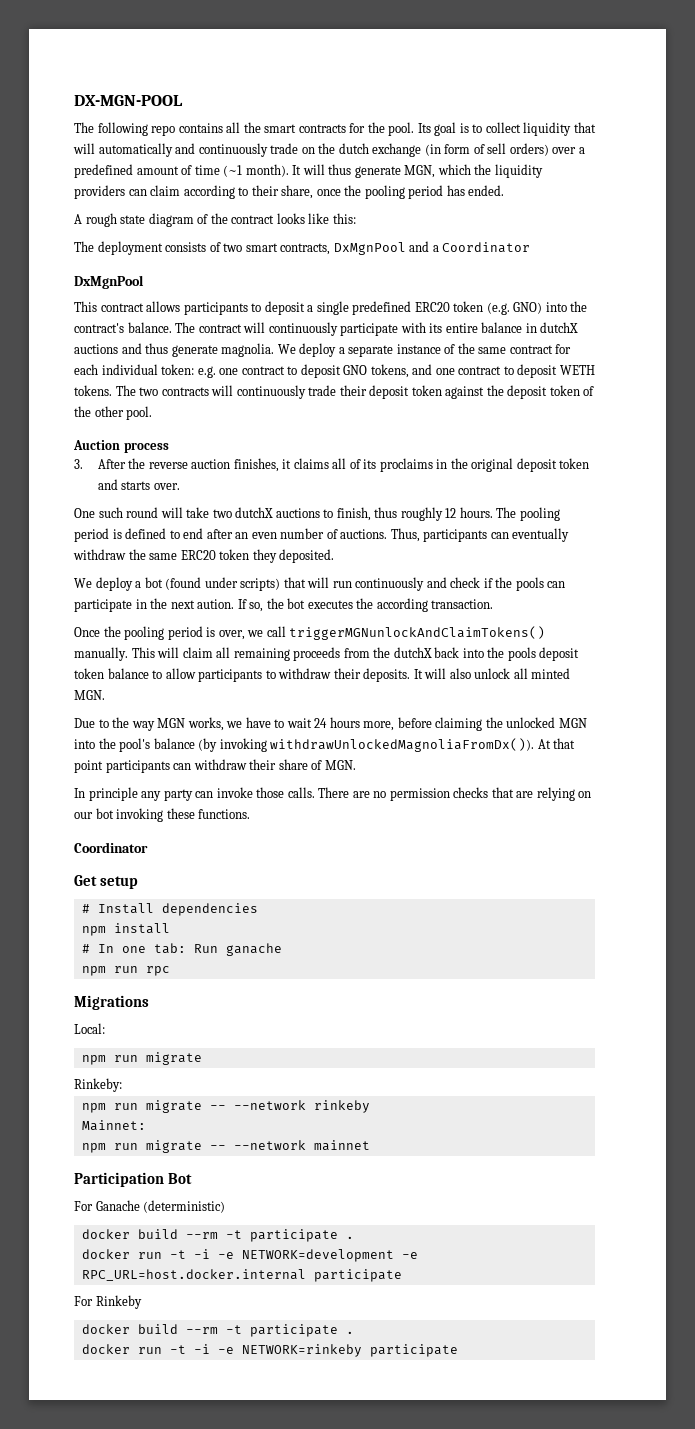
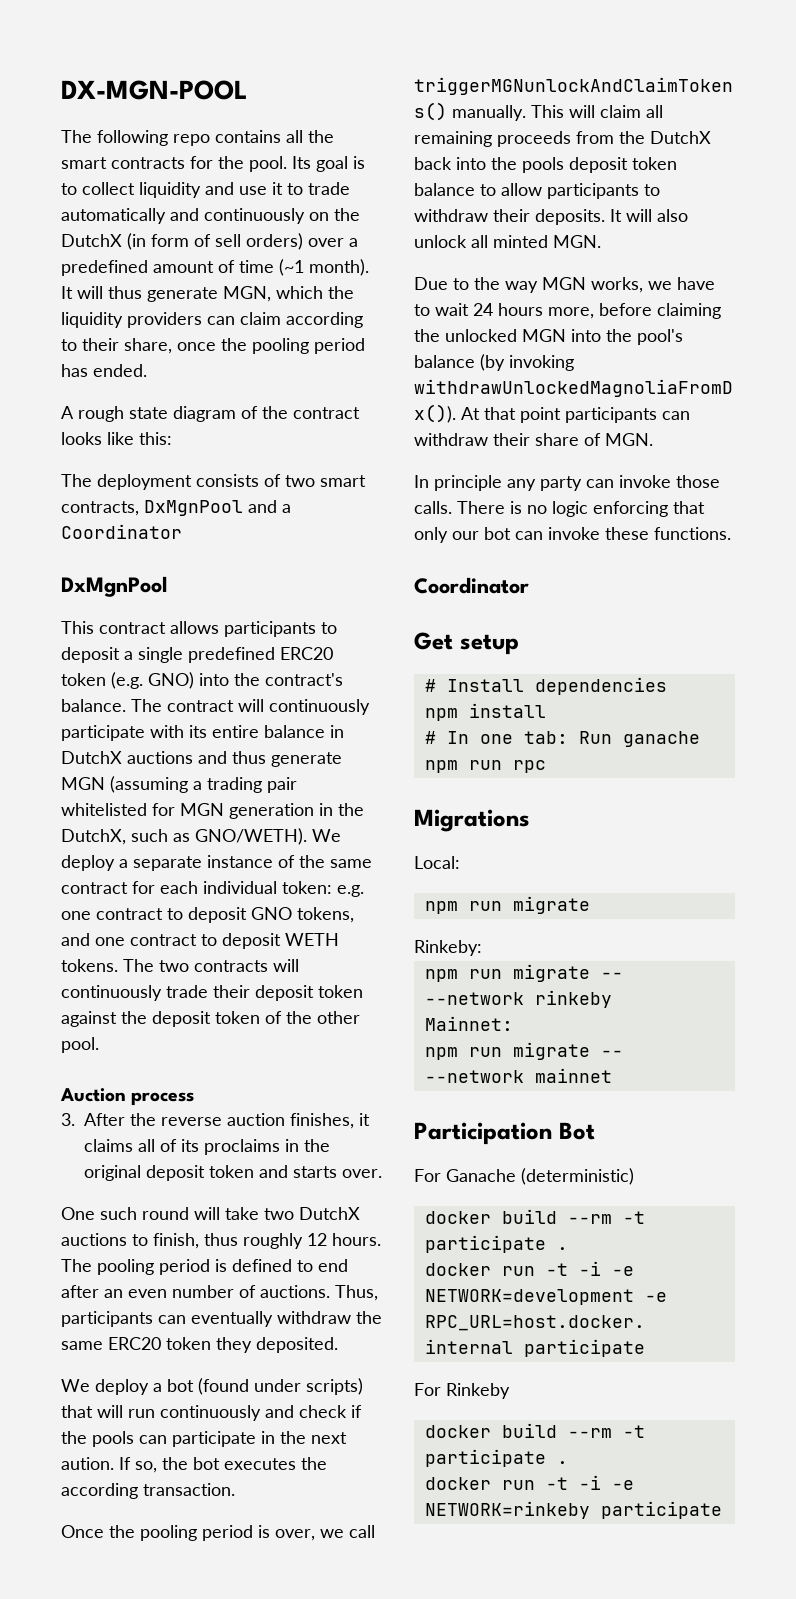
- Its goal is to collect liquidity that will automatically and continuously trade on the dutch exchange (in form of sell orders) over a predefined amount of time (~1 month).
+ Its goal is to collect liquidity and use it to trade automatically and continuously on the DutchX (in form of sell orders) over a predefined amount of time (~1 month).
- The contract will continuously participate with its entire balance in dutchX auctions and thus generate magnolia.
+ The contract will continuously participate with its entire balance in DutchX auctions and thus generate MGN (assuming a trading pair whitelisted for MGN generation in the DutchX, such as GNO/WETH).
- One such round will take two dutchX auctions to finish, thus roughly 12 hours.
+ One such round will take two DutchX auctions to finish, thus roughly 12 hours.
- This will claim all remaining proceeds from the dutchX back into the pools deposit token balance to allow participants to withdraw their deposits.
+ This will claim all remaining proceeds from the DutchX back into the pools deposit token balance to allow participants to withdraw their deposits.
- There are no permission checks that are relying on our bot invoking these functions.
+ There is no logic enforcing that only our bot can invoke these functions.

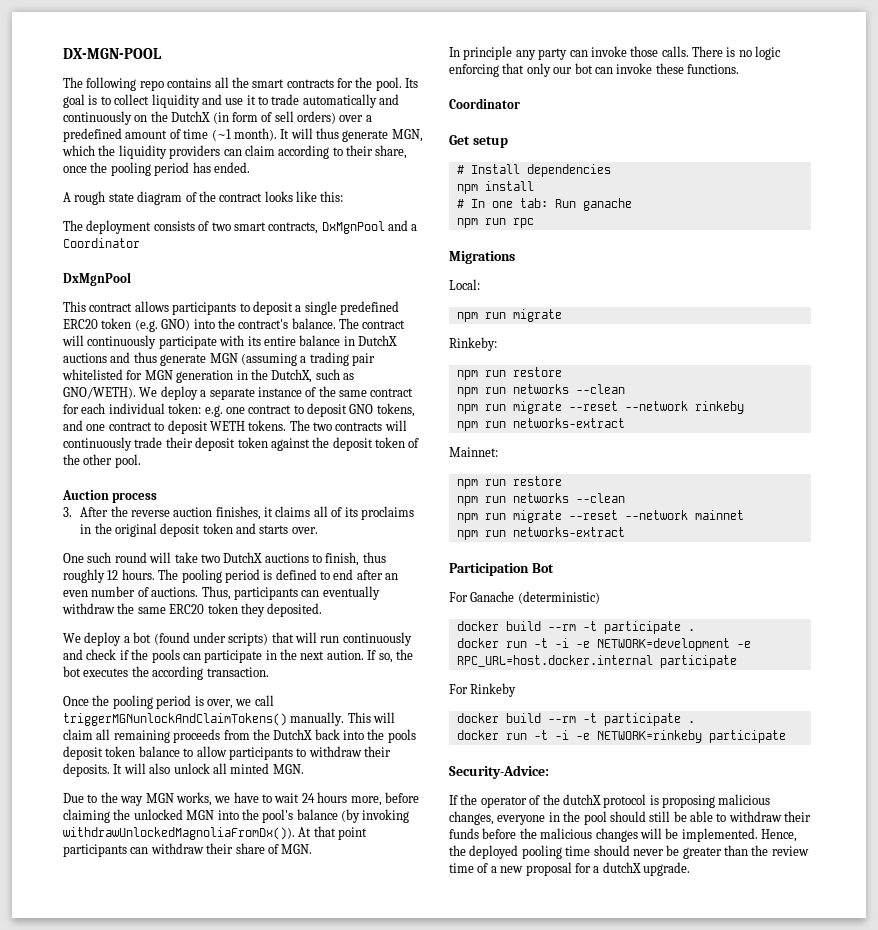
  Rinkeby:
- npm run migrate -- --network rinkeby
+ npm run restore
+ npm run networks --clean
+ npm run migrate --reset --network rinkeby
+ npm run networks-extract
  Mainnet:
- npm run migrate -- --network mainnet
+ npm run restore
+ npm run networks --clean
+ npm run migrate --reset --network mainnet
+ npm run networks-extract
+ Security-Advice:
+ If the operator of the dutchX protocol is proposing malicious changes, everyone in the pool should still be able to withdraw their funds before the malicious changes will be implemented. Hence, the deployed pooling time should never be greater than the review time of a new proposal for a dutchX upgrade.

